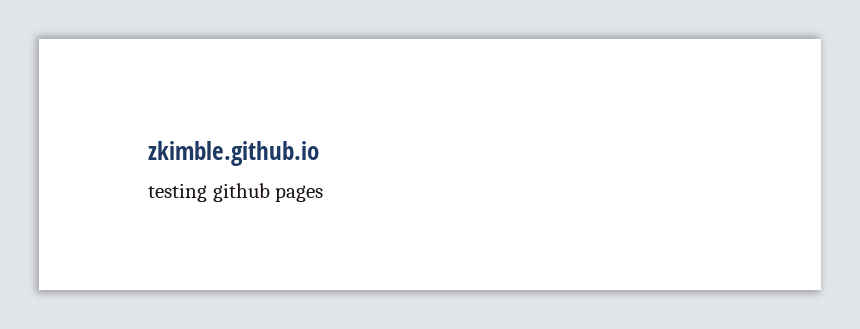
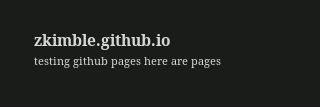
- testing github pages
+ testing github pages here are pages

